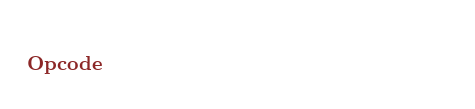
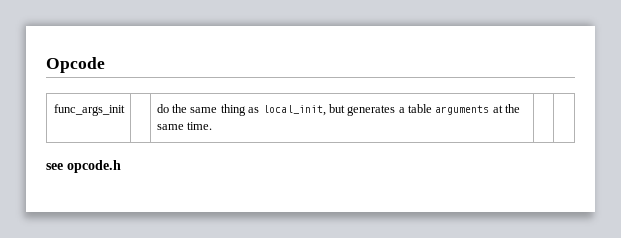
+ func_args_init | | do the same thing as local_init, but generates a table arguments at the same time. | |
+ see opcode.h

